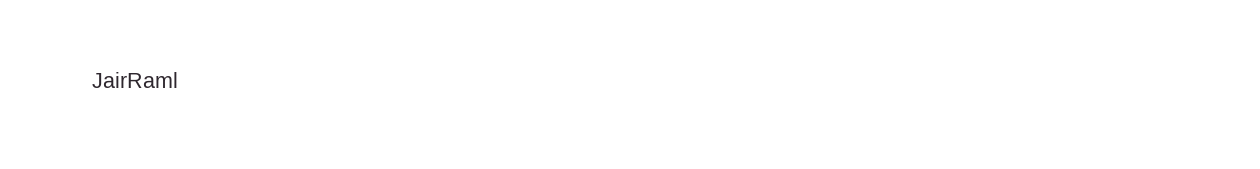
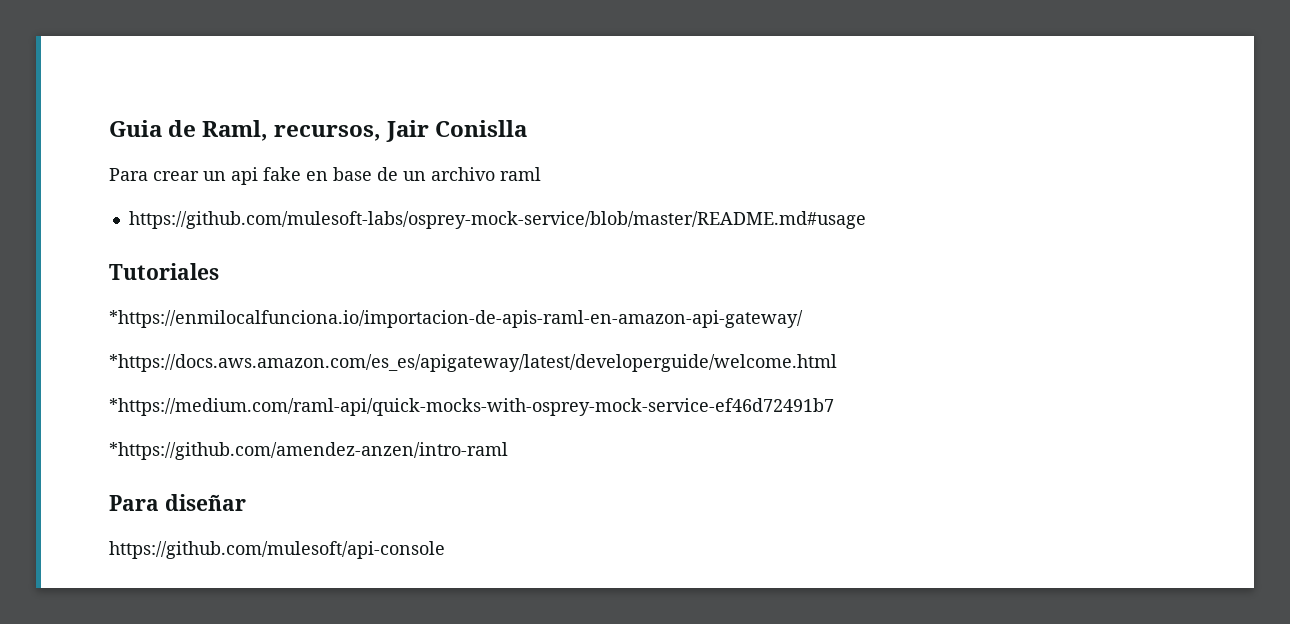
- JairRaml
+ Guia de Raml, recursos, Jair Conislla
+ Para crear un api fake en base de un archivo raml
+ https://github.com/mulesoft-labs/osprey-mock-service/blob/master/README.md#usage
+ Tutoriales
+ *https://enmilocalfunciona.io/importacion-de-apis-raml-en-amazon-api-gateway/
+ *https://docs.aws.amazon.com/es_es/apigateway/latest/developerguide/welcome.html
+ *https://medium.com/raml-api/quick-mocks-with-osprey-mock-service-ef46d72491b7
+ *https://github.com/amendez-anzen/intro-raml
+ Para diseñar
+ https://github.com/mulesoft/api-console

